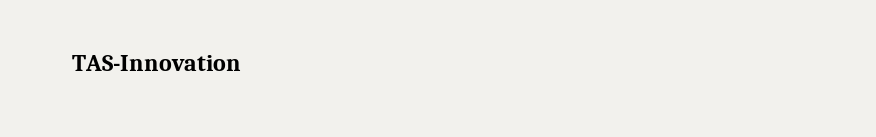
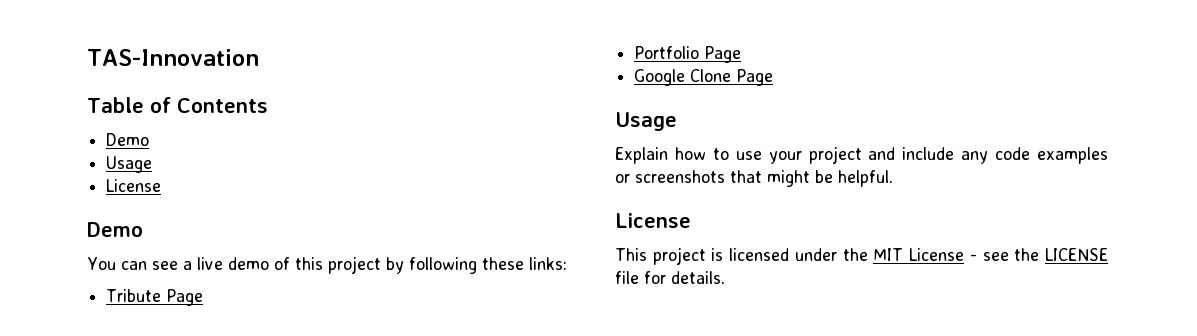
+ Table of Contents
+ Demo
+ Usage
+ License
+ Demo
+ You can see a live demo of this project by following these links:
+ Tribute Page
+ Portfolio Page
+ Google Clone Page
+ Usage
+ Explain how to use your project and include any code examples or screenshots that might be helpful.
+ License
+ This project is licensed under the MIT License - see the LICENSE file for details.

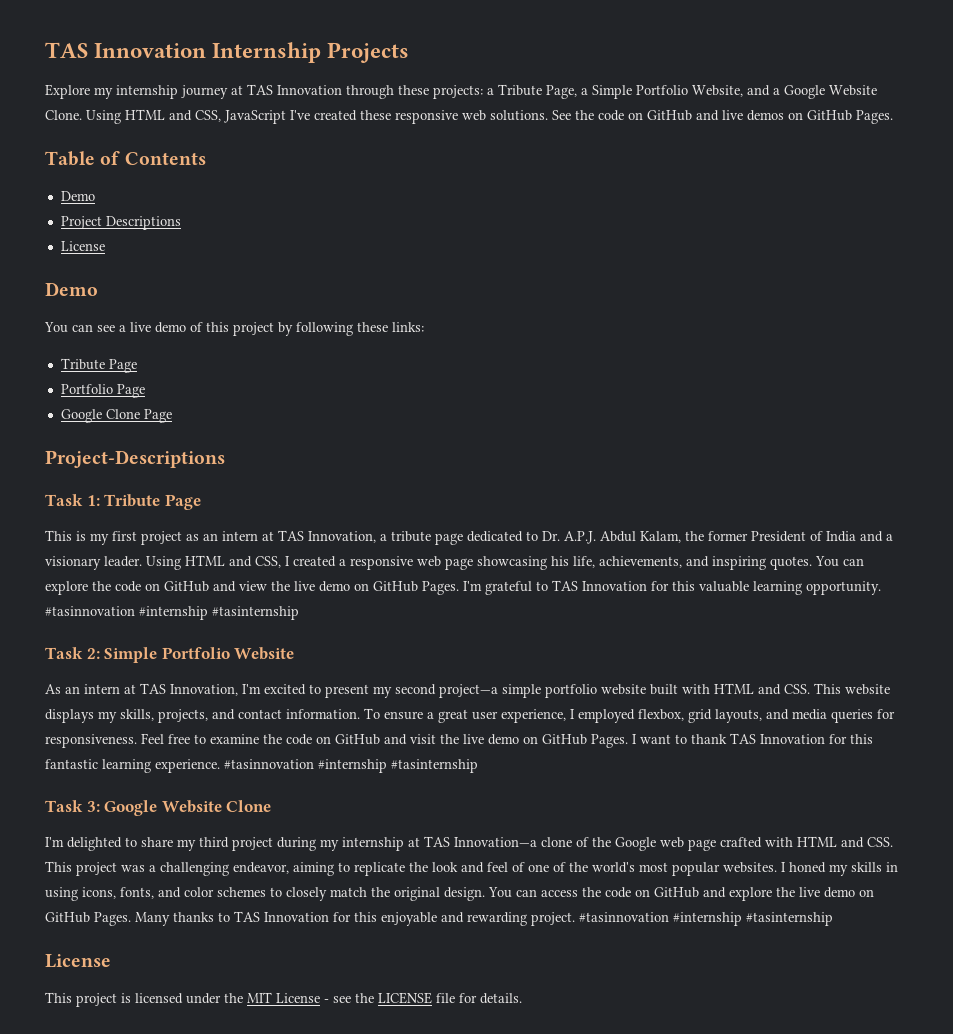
- TAS-Innovation
+ TAS Innovation Internship Projects
+ Explore my internship journey at TAS Innovation through these projects: a Tribute Page, a Simple Portfolio Website, and a Google Website Clone. Using HTML and CSS, JavaScript I've created these responsive web solutions. See the code on GitHub and live demos on GitHub Pages.
  Table of Contents
  Demo
- Usage
+ Project Descriptions
  Google Clone Page
- Usage
- Explain how to use your project and include any code examples or screenshots that might be helpful.
+ Project-Descriptions
+ Task 1: Tribute Page
+ This is my first project as an intern at TAS Innovation, a tribute page dedicated to Dr. A.P.J. Abdul Kalam, the former President of India and a visionary leader. Using HTML and CSS, I created a responsive web page showcasing his life, achievements, and inspiring quotes. You can explore the code on GitHub and view the live demo on GitHub Pages. I'm grateful to TAS Innovation for this valuable learning opportunity. #tasinnovation #internship #tasinternship
+ Task 2: Simple Portfolio Website
+ As an intern at TAS Innovation, I'm excited to present my second project—a simple portfolio website built with HTML and CSS. This website displays my skills, projects, and contact information. To ensure a great user experience, I employed flexbox, grid layouts, and media queries for responsiveness. Feel free to examine the code on GitHub and visit the live demo on GitHub Pages. I want to thank TAS Innovation for this fantastic learning experience. #tasinnovation #internship #tasinternship
+ Task 3: Google Website Clone
+ I'm delighted to share my third project during my internship at TAS Innovation—a clone of the Google web page crafted with HTML and CSS. This project was a challenging endeavor, aiming to replicate the look and feel of one of the world's most popular websites. I honed my skills in using icons, fonts, and color schemes to closely match the original design. You can access the code on GitHub and explore the live demo on GitHub Pages. Many thanks to TAS Innovation for this enjoyable and rewarding project. #tasinnovation #internship #tasinternship

